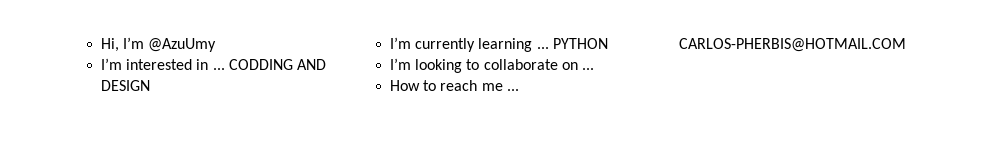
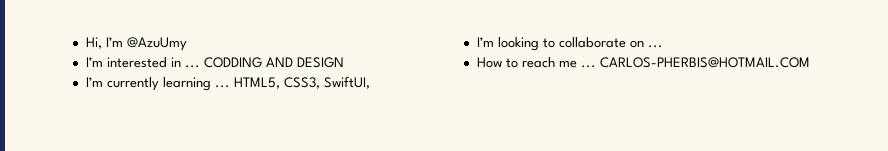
- PYTHON
+ HTML5, CSS3, SwiftUI,

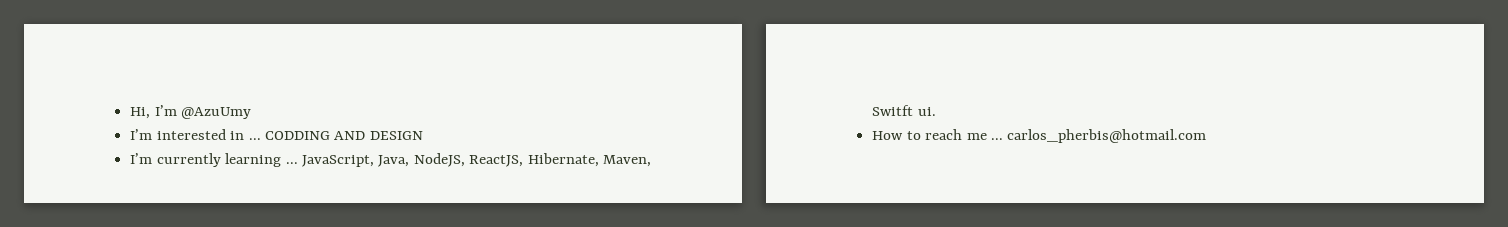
- HTML5, CSS3, SwiftUI,
- I’m looking to collaborate on ...
+ JavaScript, Java, NodeJS, ReactJS, Hibernate, Maven, Switft ui.
- How to reach me ... CARLOS-PHERBIS@HOTMAIL.COM
+ How to reach me ... carlos_pherbis@hotmail.com

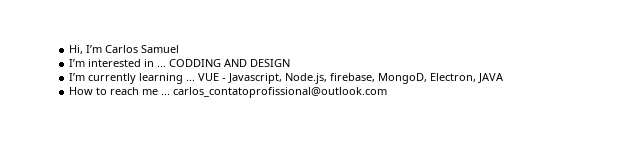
- Hi, I’m @AzuUmy
+ Hi, I’m Carlos Samuel
- JavaScript, Java, NodeJS, ReactJS, Hibernate, Maven, Switft ui.
+ VUE - Javascript, Node.js, firebase, MongoD, Electron, JAVA
- How to reach me ... carlos_pherbis@hotmail.com
+ How to reach me ... carlos_contatoprofissional@outlook.com

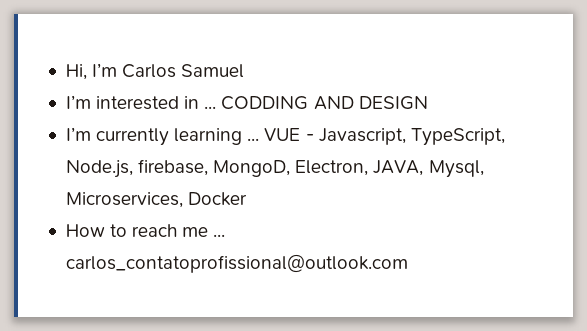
- VUE - Javascript, Node.js, firebase, MongoD, Electron, JAVA
+ VUE - Javascript, TypeScript, Node.js, firebase, MongoD, Electron, JAVA, Mysql, Microservices, Docker

